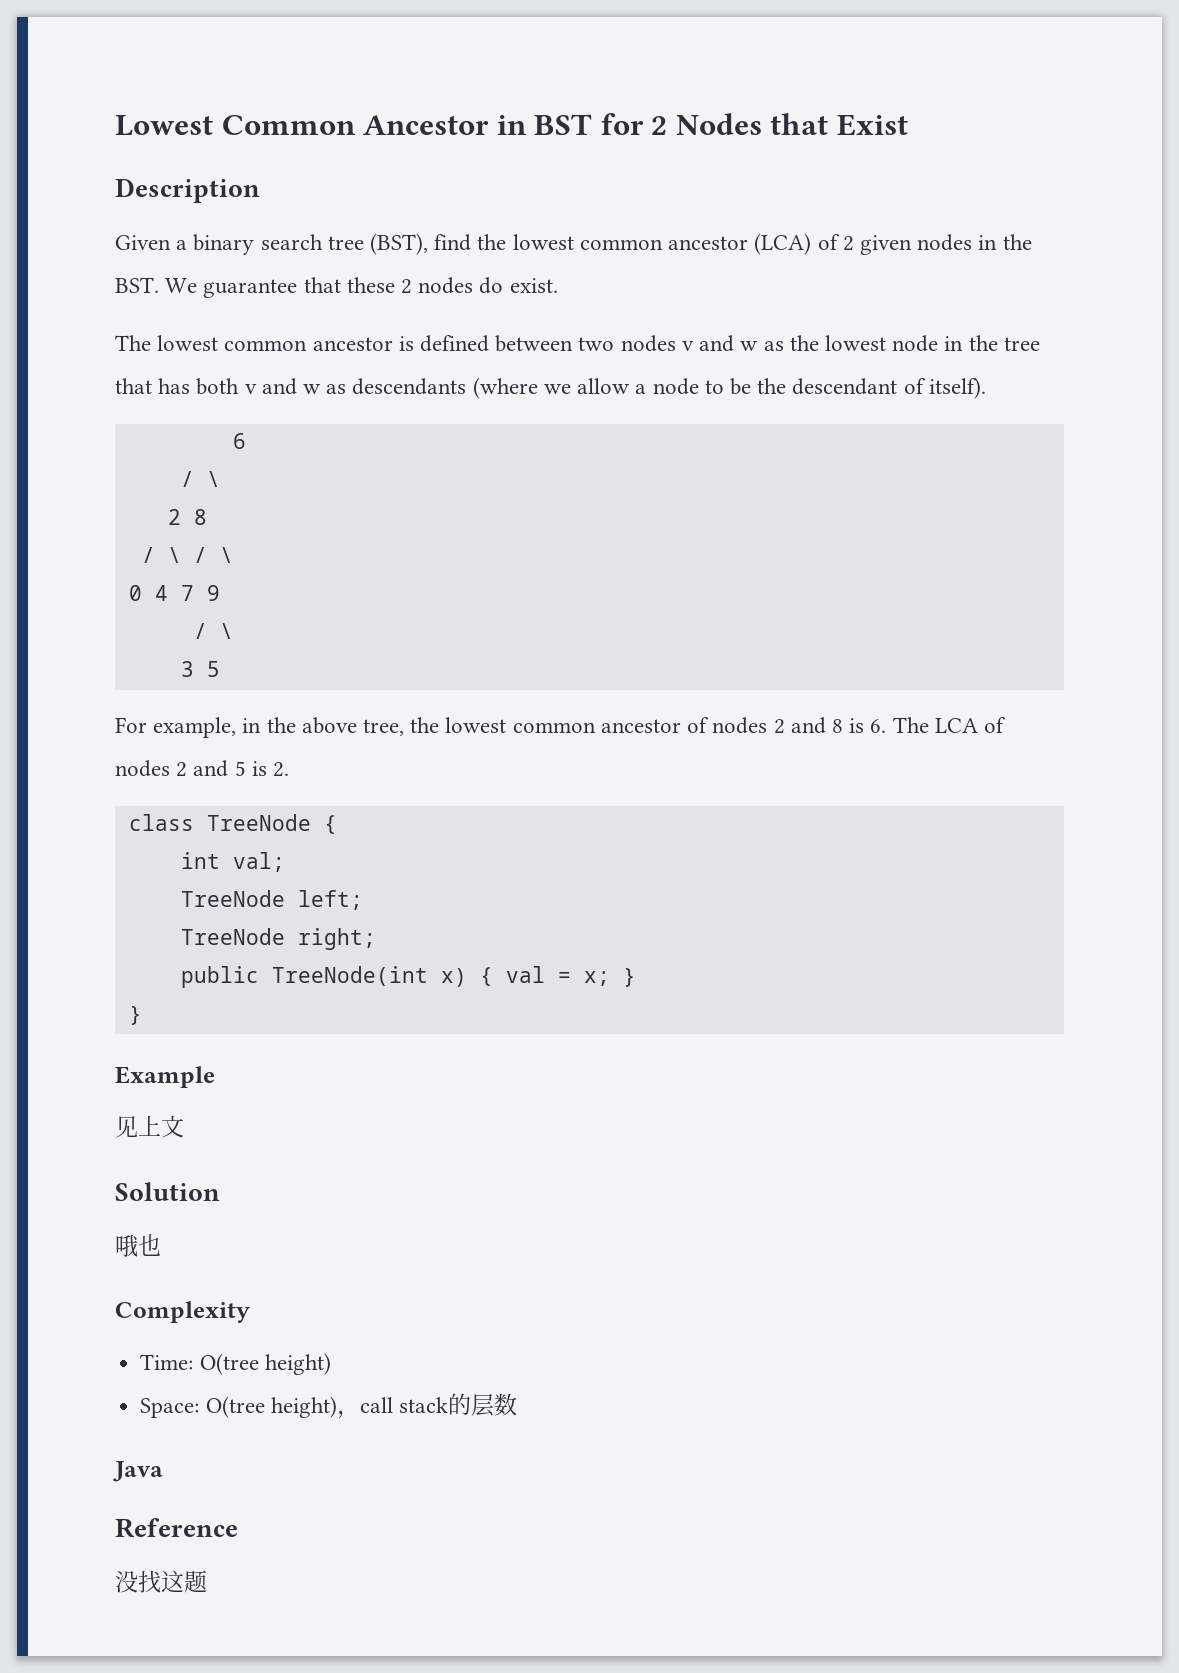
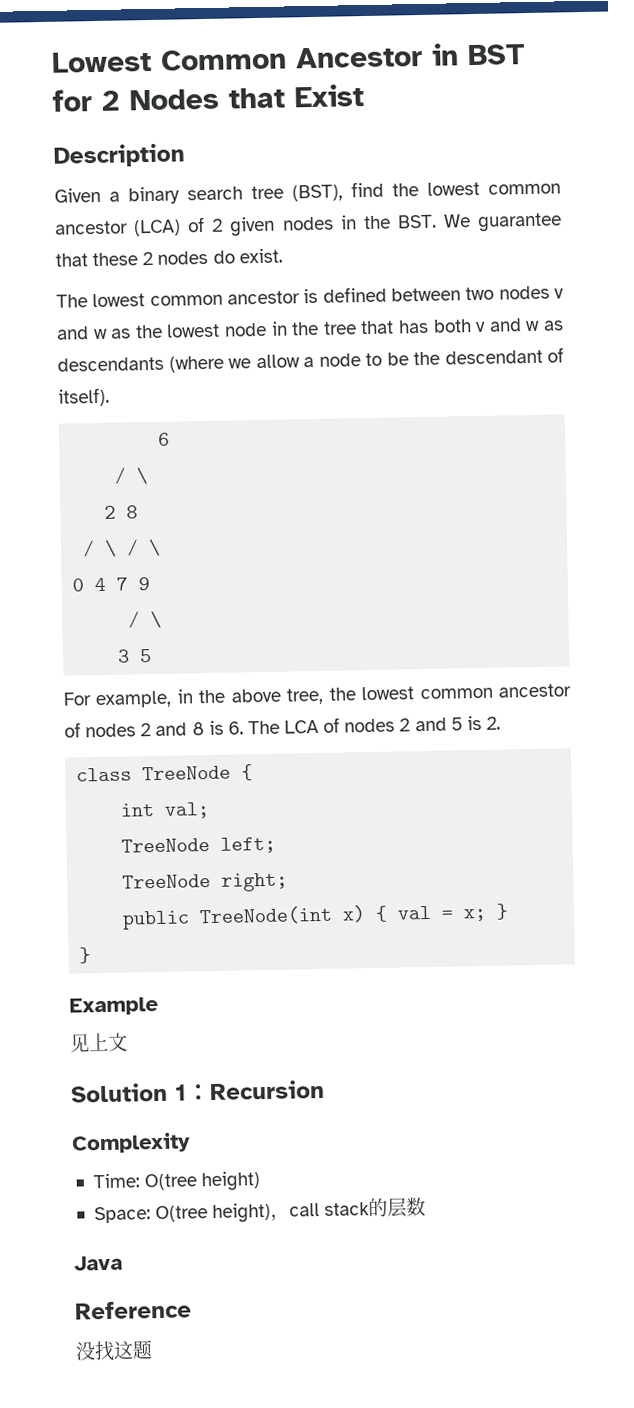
- Solution
- 哦也
+ Solution 1：Recursion

